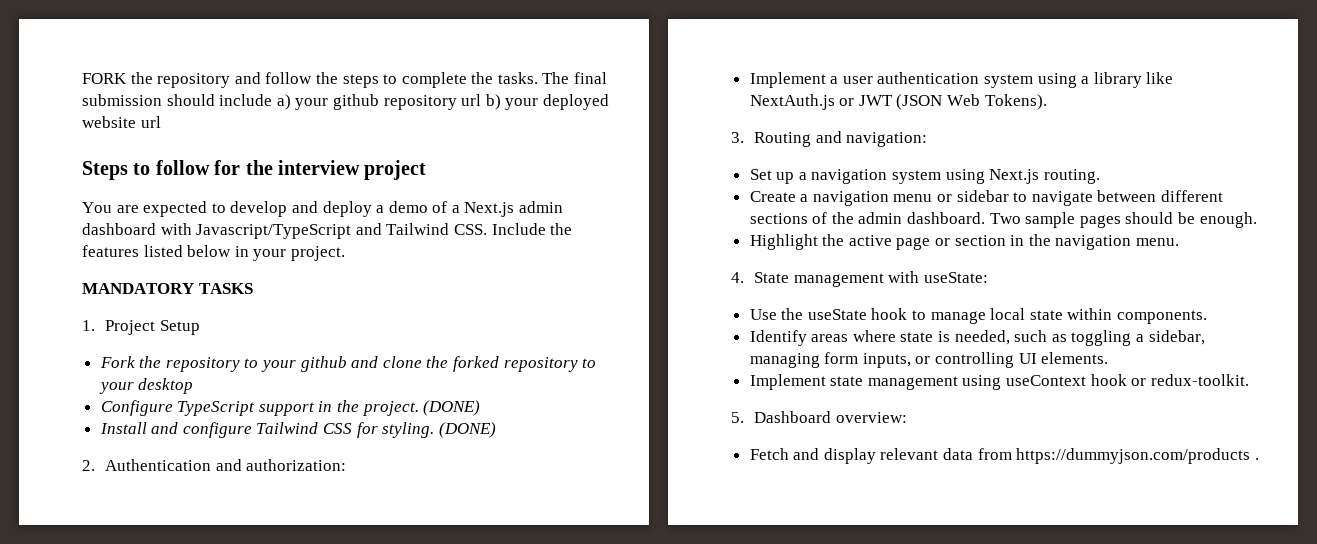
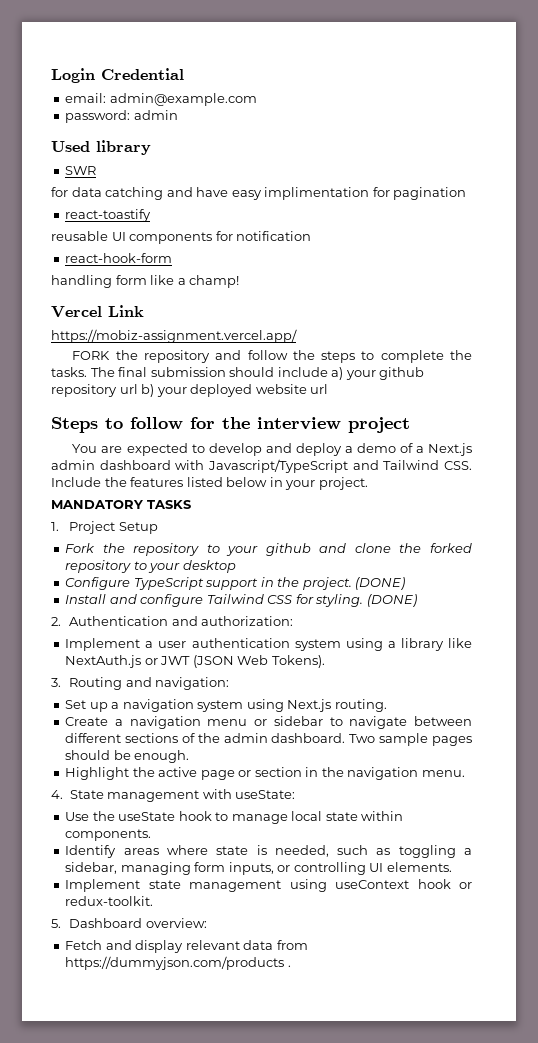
+ Login Credential
+ email: admin@example.com
+ password: admin
+ Used library
+ SWR
+ for data catching and have easy implimentation for pagination
+ react-toastify
+ reusable UI components for notification
+ react-hook-form
+ handling form like a champ!
+ Vercel Link
+ https://mobiz-assignment.vercel.app/

